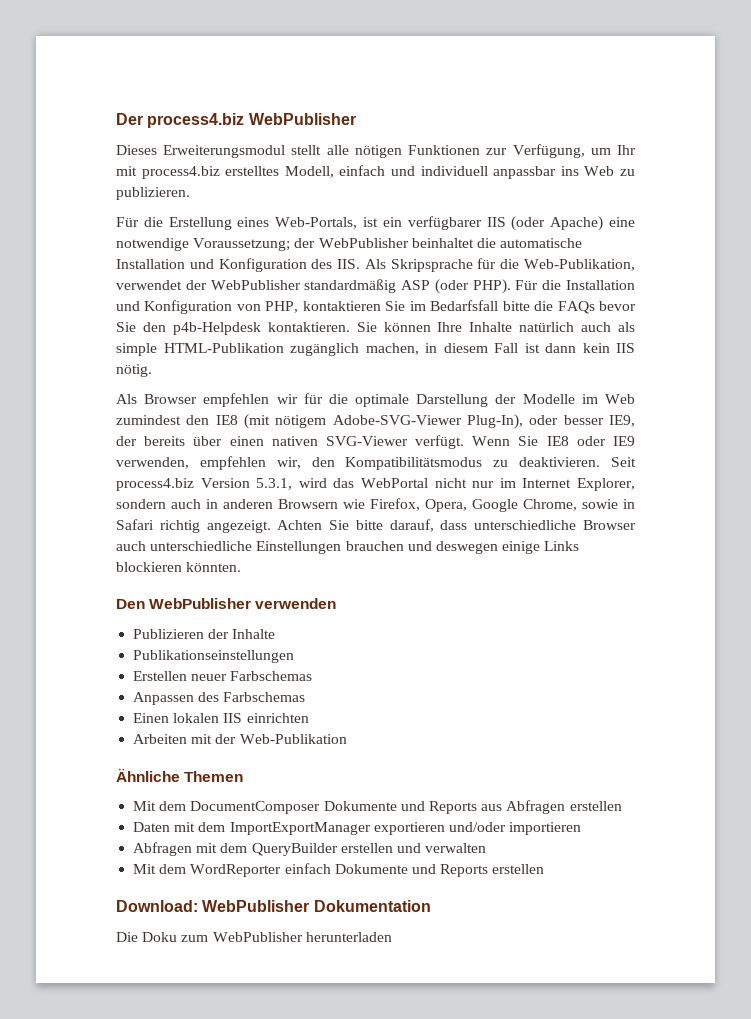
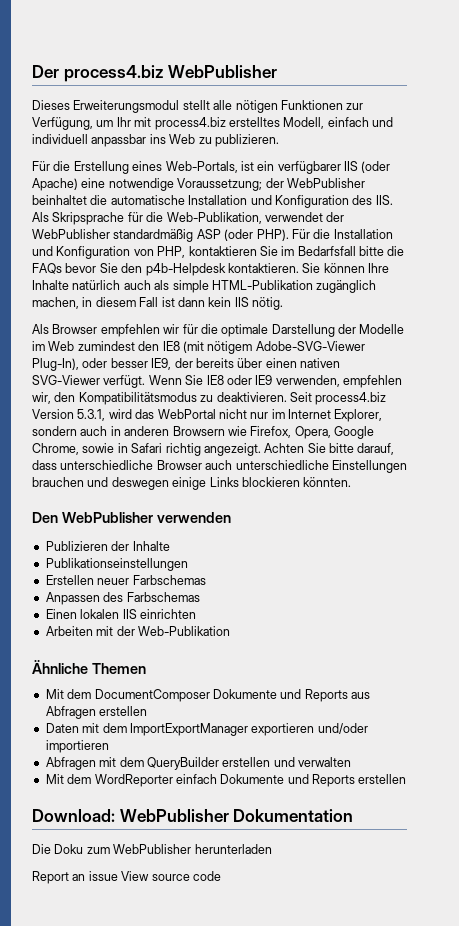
+ Report an issue View source code

